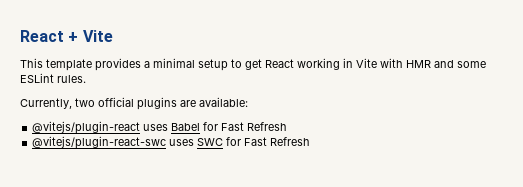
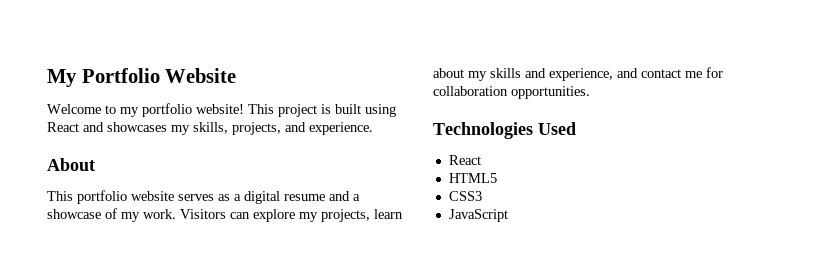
- React + Vite
- This template provides a minimal setup to get React working in Vite with HMR and some ESLint rules.
- Currently, two official plugins are available:
- @vitejs/plugin-react uses Babel for Fast Refresh
- @vitejs/plugin-react-swc uses SWC for Fast Refresh
+ My Portfolio Website
+ Welcome to my portfolio website! This project is built using React and showcases my skills, projects, and experience.
+ About
+ This portfolio website serves as a digital resume and a showcase of my work. Visitors can explore my projects, learn about my skills and experience, and contact me for collaboration opportunities.
+ Technologies Used
+ React
+ HTML5
+ CSS3
+ JavaScript

